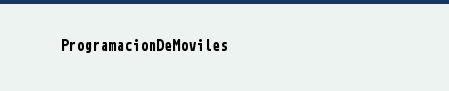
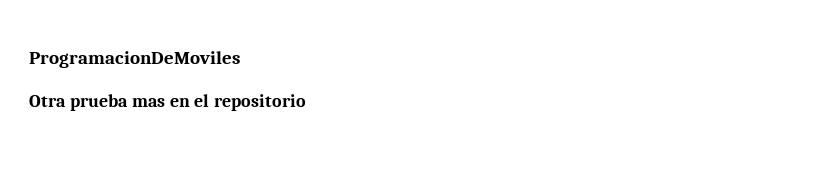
+ Otra prueba mas en el repositorio

